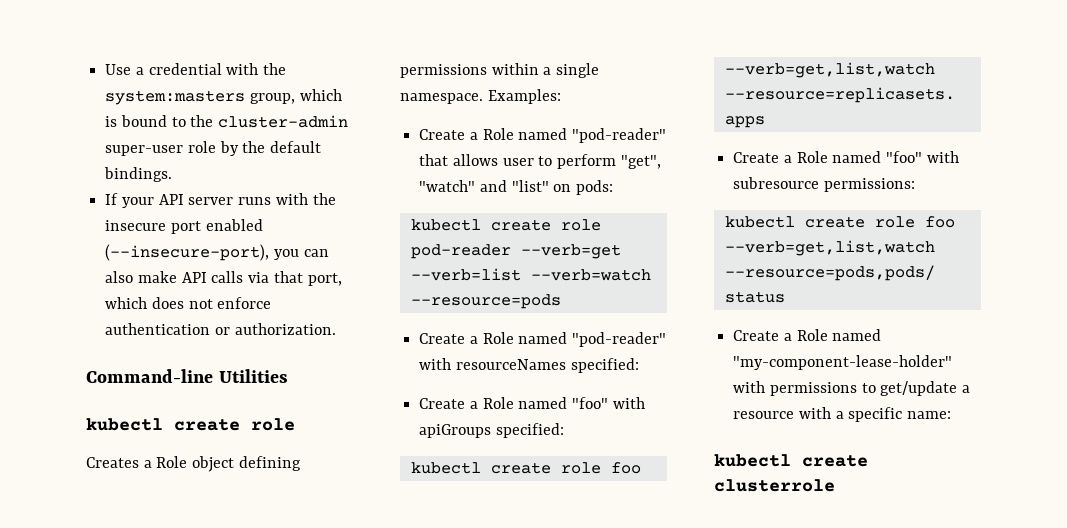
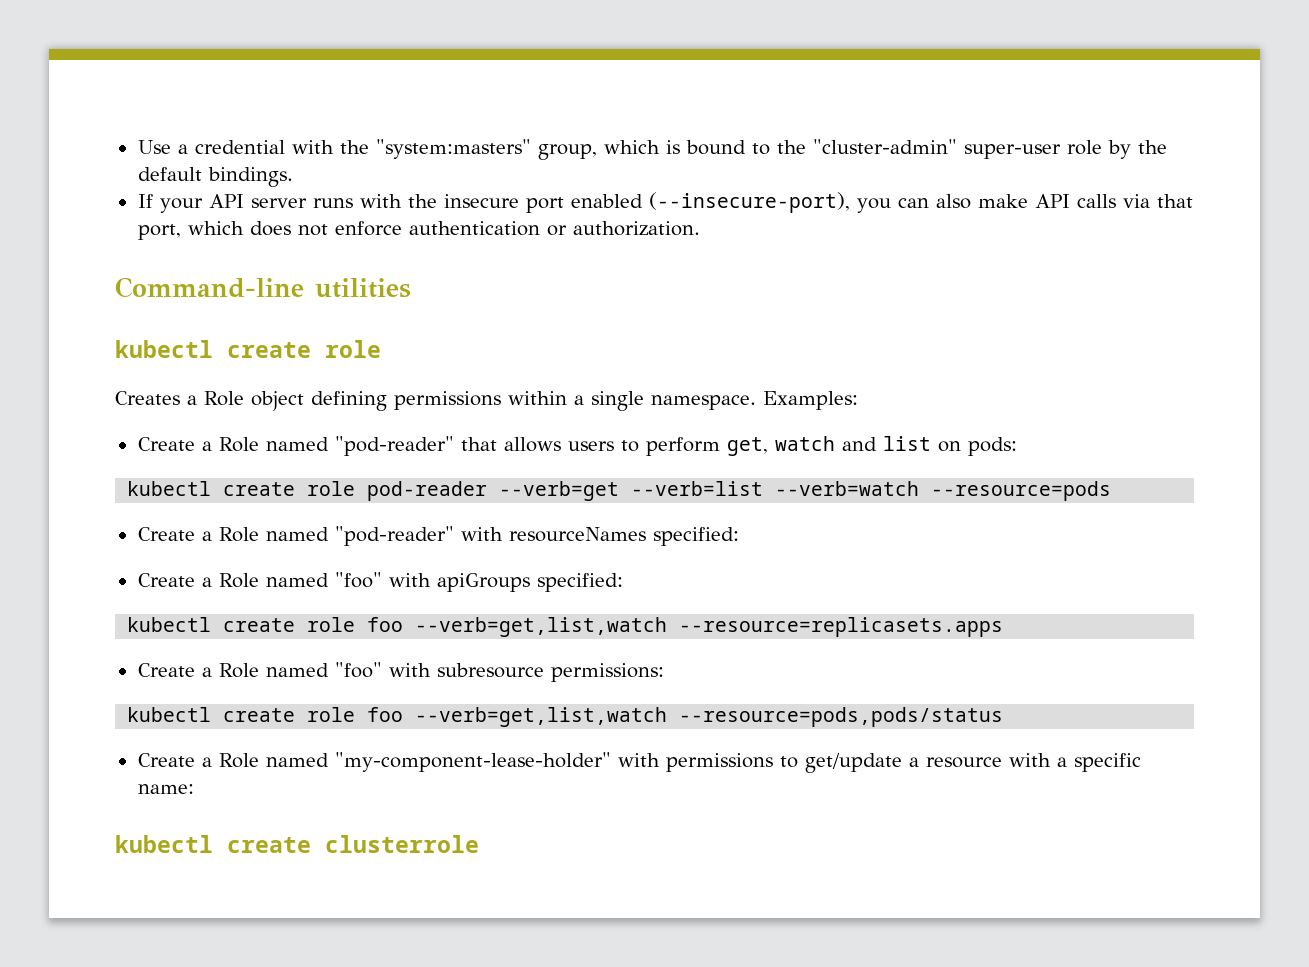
- Use a credential with the system:masters group, which is bound to the cluster-admin super-user role by the default bindings.
+ Use a credential with the "system:masters" group, which is bound to the "cluster-admin" super-user role by the default bindings.
- Command-line Utilities
+ Command-line utilities
- Create a Role named "pod-reader" that allows user to perform "get", "watch" and "list" on pods:
+ Create a Role named "pod-reader" that allows users to perform get, watch and list on pods:

